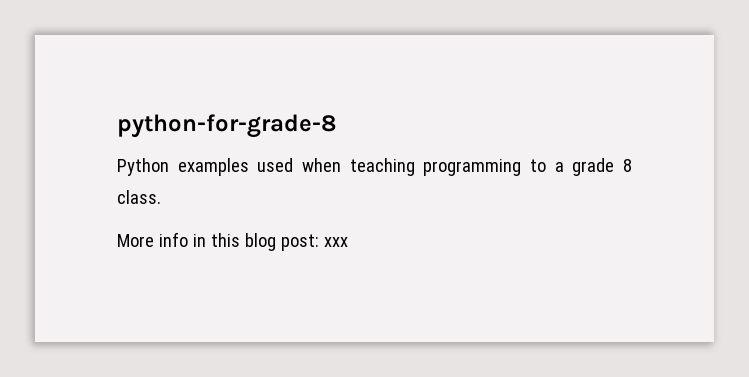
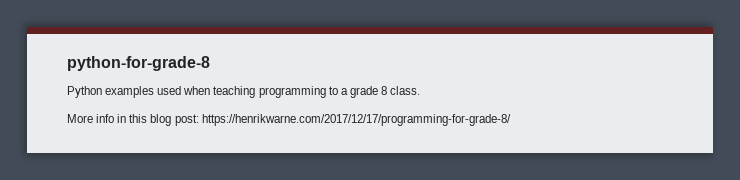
- More info in this blog post: xxx
+ More info in this blog post: https://henrikwarne.com/2017/12/17/programming-for-grade-8/

